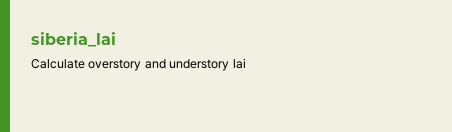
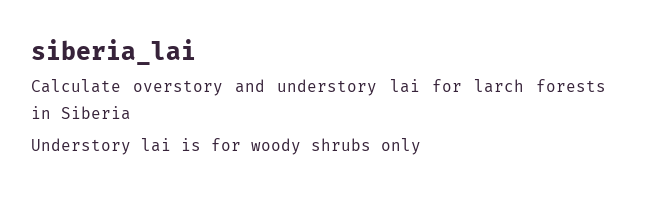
- Calculate overstory and understory lai
+ Calculate overstory and understory lai for larch forests in Siberia
+ Understory lai is for woody shrubs only

